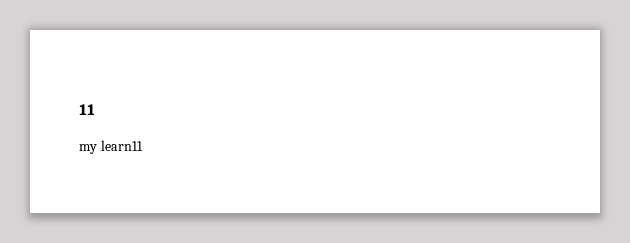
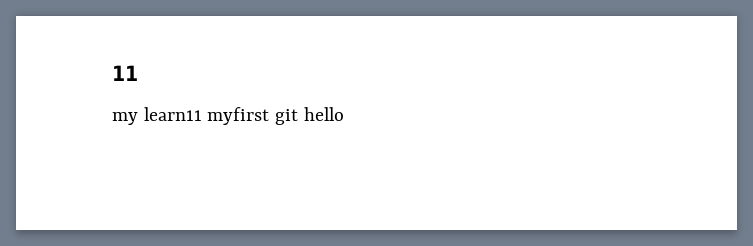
- my learn11
+ my learn11 myfirst git hello

